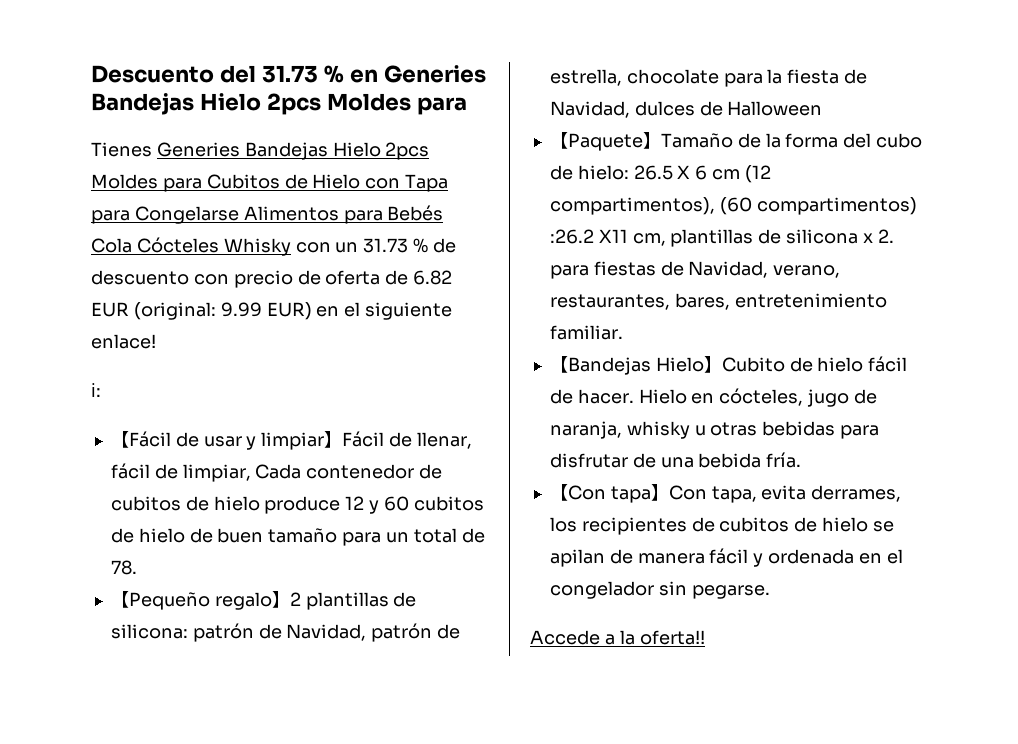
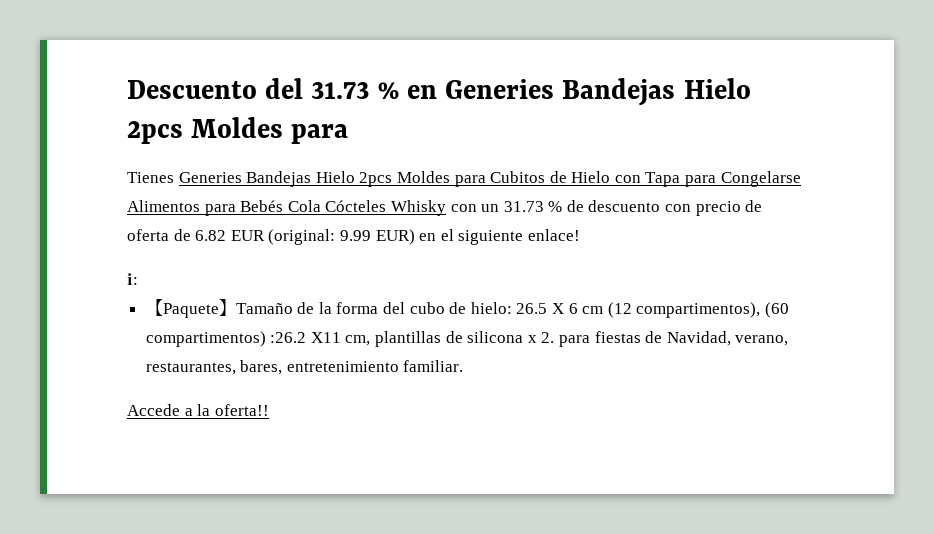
- 【Fácil de usar y limpiar】Fácil de llenar, fácil de limpiar, Cada contenedor de cubitos de hielo produce 12 y 60 cubitos de hielo de buen tamaño para un total de 78.
- 【Pequeño regalo】2 plantillas de silicona: patrón de Navidad, patrón de estrella, chocolate para la fiesta de Navidad, dulces de Halloween
- 【Bandejas Hielo】Cubito de hielo fácil de hacer. Hielo en cócteles, jugo de naranja, whisky u otras bebidas para disfrutar de una bebida fría.
- 【Con tapa】Con tapa, evita derrames, los recipientes de cubitos de hielo se apilan de manera fácil y ordenada en el congelador sin pegarse.

